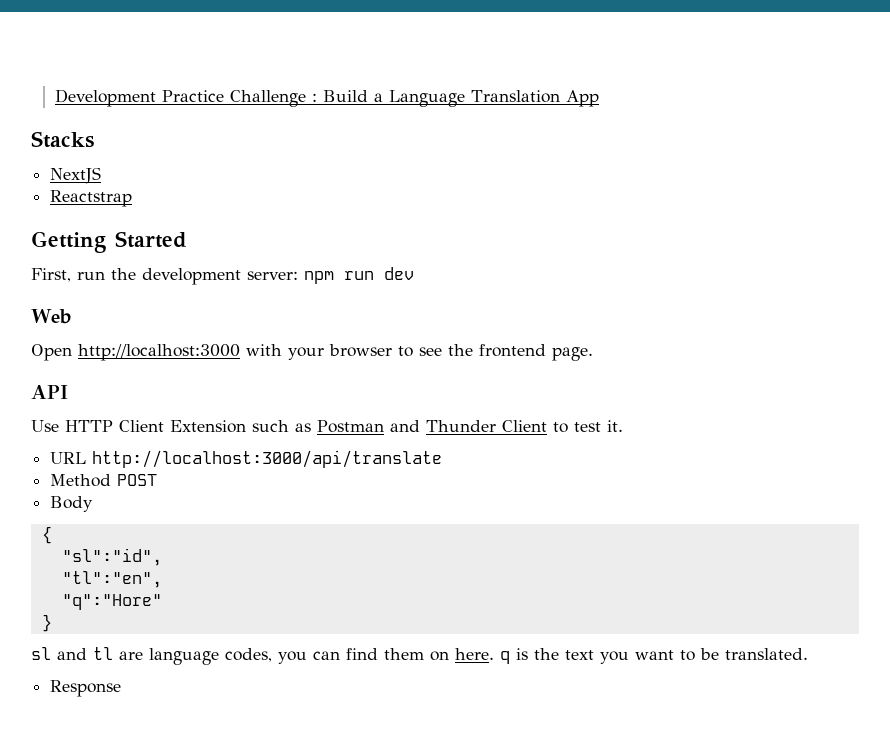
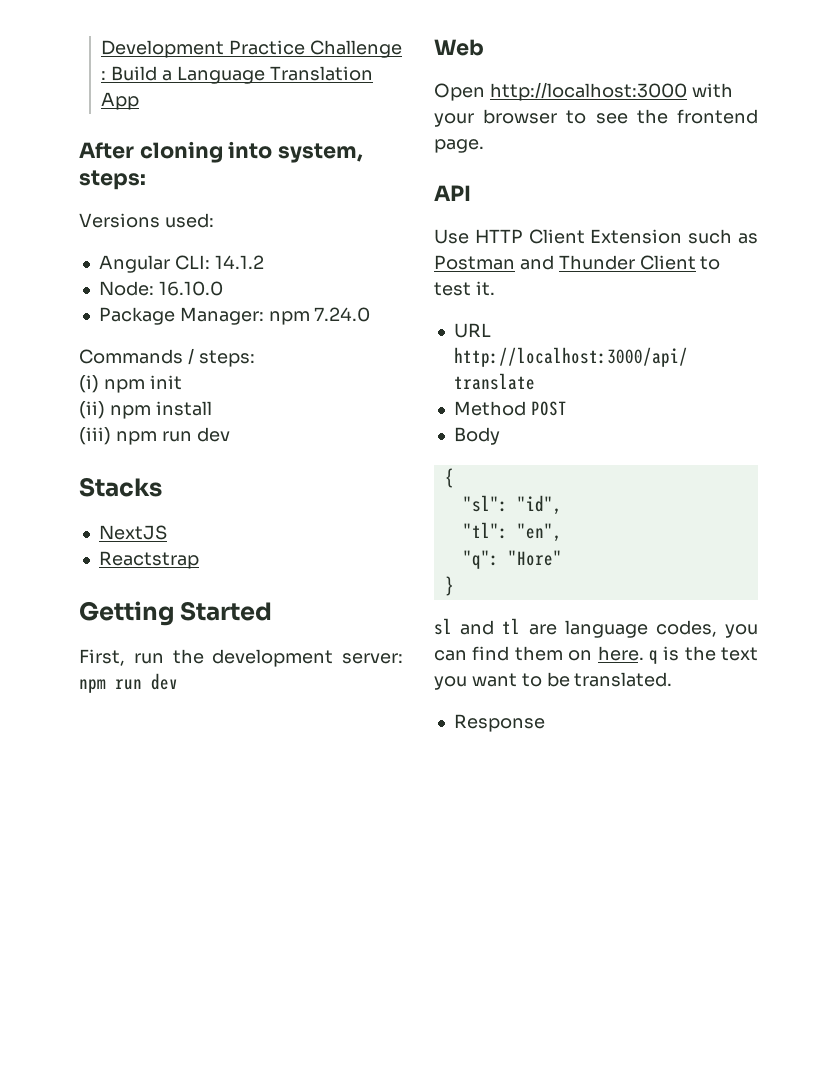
+ After cloning into system, steps:
+ Versions used:
+ Angular CLI: 14.1.2
+ Node: 16.10.0
+ Package Manager: npm 7.24.0
+ Commands / steps:
+ (i) npm init
+ (ii) npm install
+ (iii) npm run dev
- "sl":"id",
- "tl":"en",
- "q":"Hore"
+ "sl": "id",
+ "tl": "en",
+ "q": "Hore"

